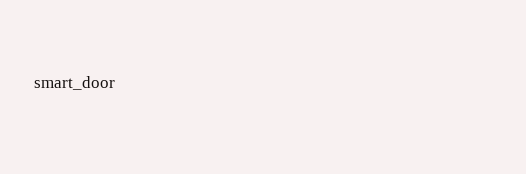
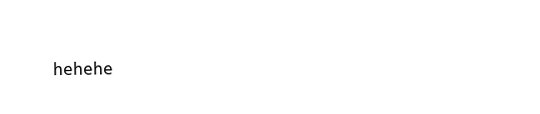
- smart_door
+ hehehe

